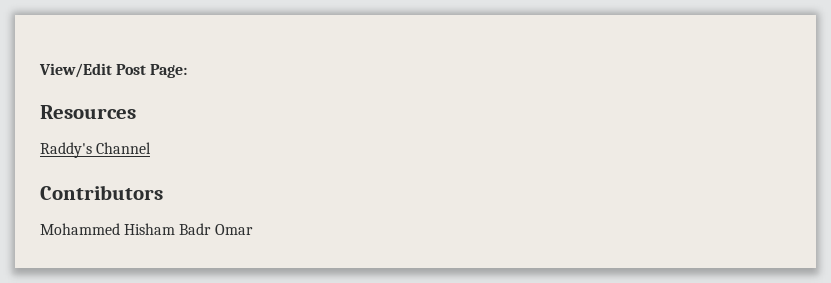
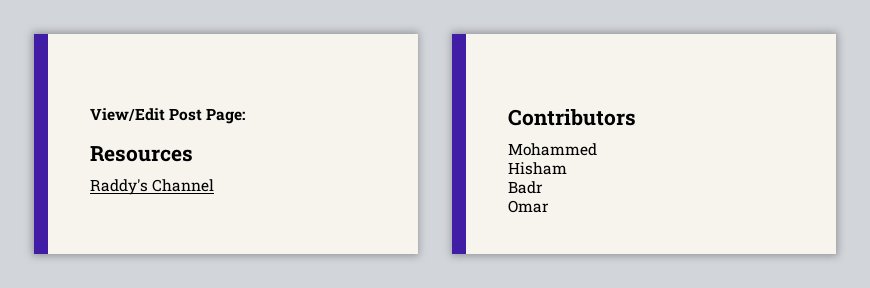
- Mohammed Hisham Badr Omar
+ Mohammed
+ Hisham
+ Badr
+ Omar

